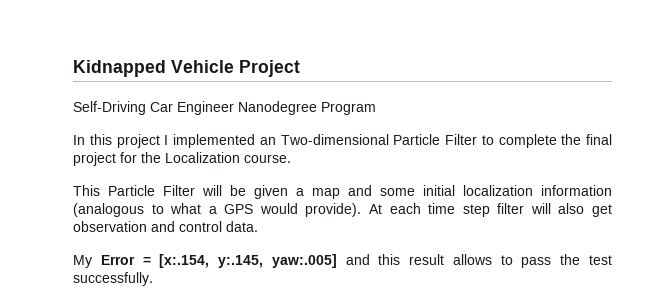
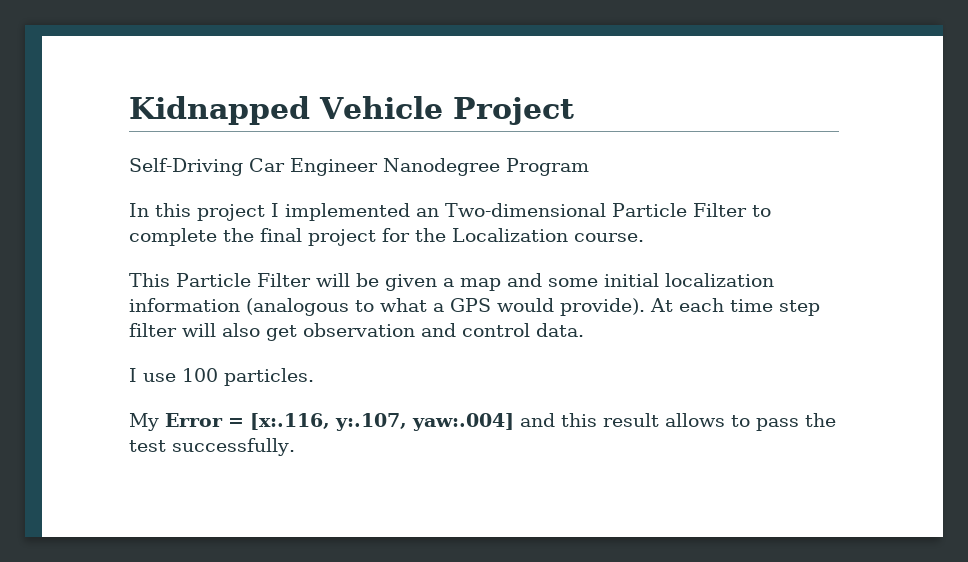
+ I use 100 particles.
- My Error = [x:.154, y:.145, yaw:.005] and this result allows to pass the test successfully.
+ My Error = [x:.116, y:.107, yaw:.004] and this result allows to pass the test successfully.

